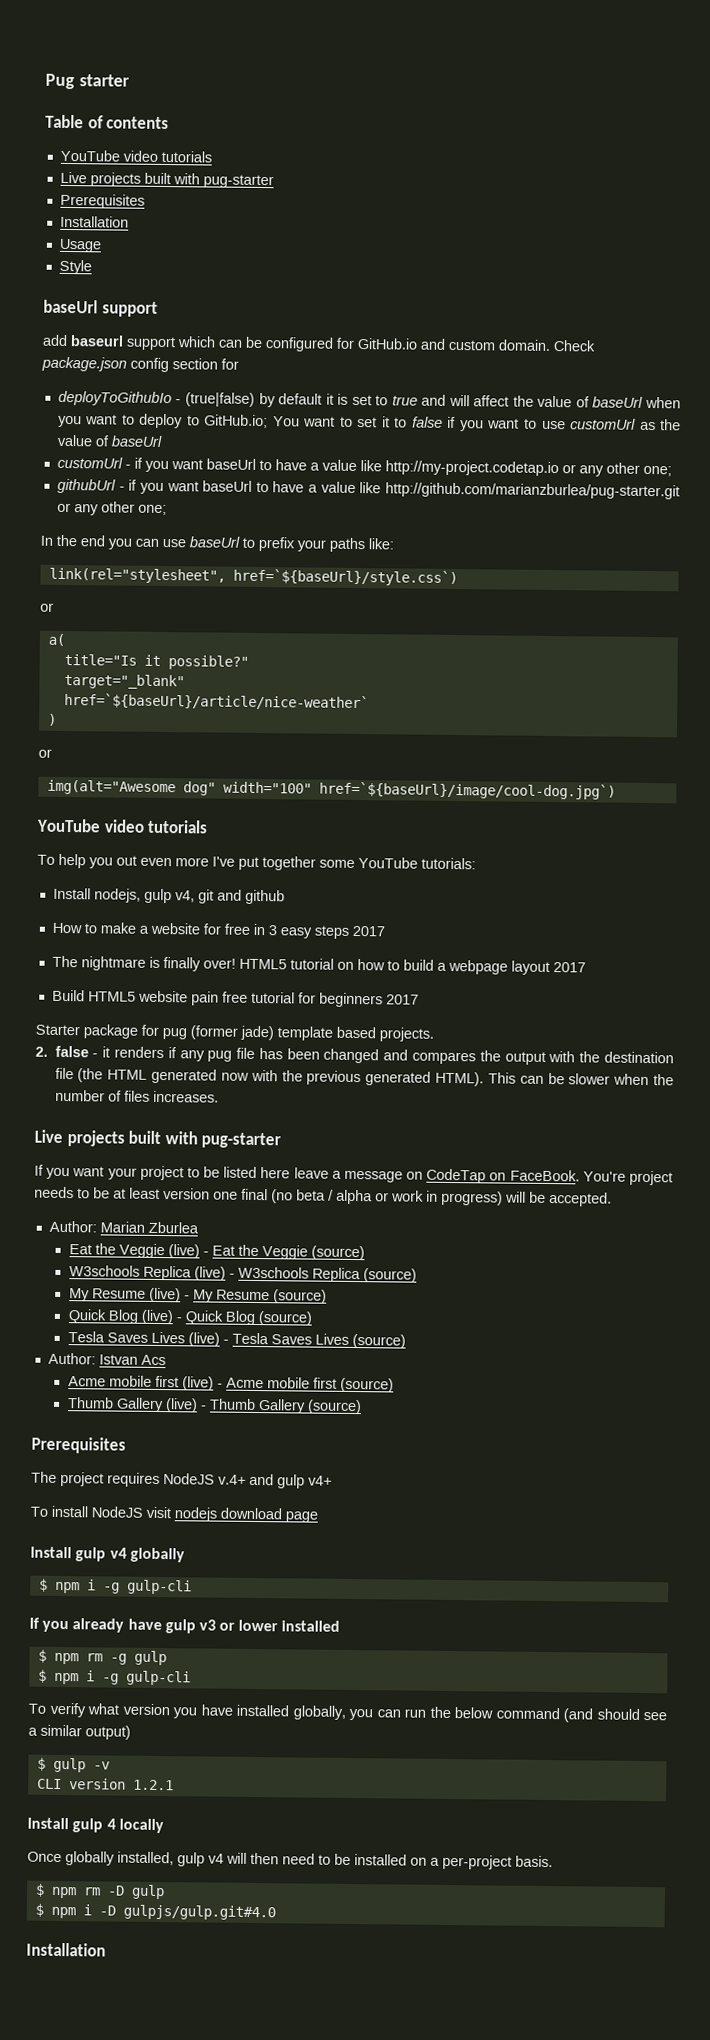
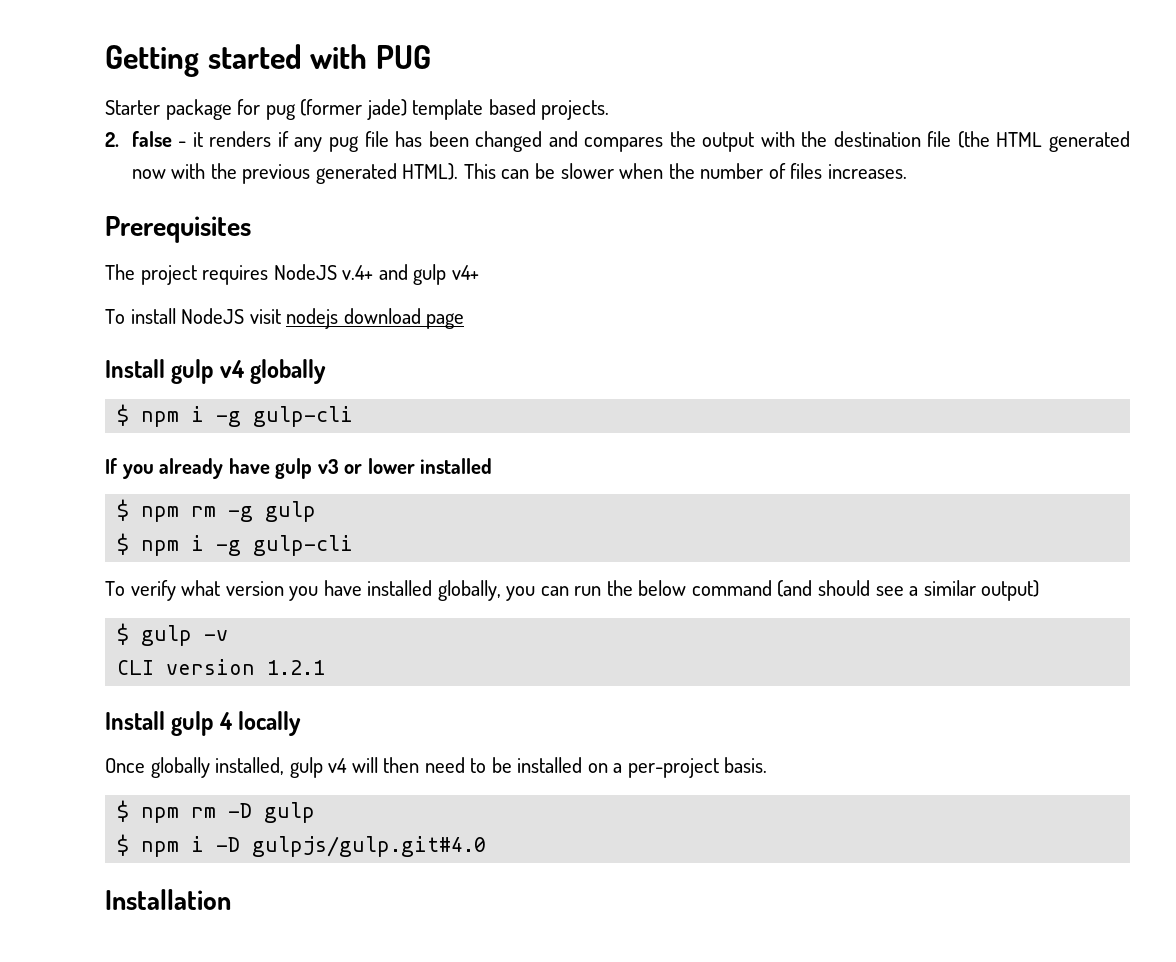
- Pug starter
- Table of contents
- YouTube video tutorials
- Live projects built with pug-starter
- Prerequisites
- Installation
- Usage
- Style
- baseUrl support
- add baseurl support which can be configured for GitHub.io and custom domain. Check package.json config section for
- deployToGithubIo - (true|false) by default it is set to true and will affect the value of baseUrl when you want to deploy to GitHub.io; You want to set it to false if you want to use customUrl as the value of baseUrl
- customUrl - if you want baseUrl to have a value like http://my-project.codetap.io or any other one;
- githubUrl - if you want baseUrl to have a value like http://github.com/marianzburlea/pug-starter.git or any other one;
- In the end you can use baseUrl to prefix your paths like:
- link(rel="stylesheet", href=`${baseUrl}/style.css`)
- or
- a(
- title="Is it possible?"
- target="_blank"
- href=`${baseUrl}/article/nice-weather`
- )
- or
- img(alt="Awesome dog" width="100" href=`${baseUrl}/image/cool-dog.jpg`)
- YouTube video tutorials
- To help you out even more I've put together some YouTube tutorials:
- Install nodejs, gulp v4, git and github
- How to make a website for free in 3 easy steps 2017
- The nightmare is finally over! HTML5 tutorial on how to build a webpage layout 2017
- Build HTML5 website pain free tutorial for beginners 2017
+ Getting started with PUG
  This can be slower when the number of files increases.
- Live projects built with pug-starter
- If you want your project to be listed here leave a message on CodeTap on FaceBook. You're project needs to be at least version one final (no beta / alpha or work in progress) will be accepted.
- Author: Marian Zburlea
- Eat the Veggie (live) - Eat the Veggie (source)
- W3schools Replica (live) - W3schools Replica (source)
- My Resume (live) - My Resume (source)
- Quick Blog (live) - Quick Blog (source)
- Tesla Saves Lives (live) - Tesla Saves Lives (source)
- Author: Istvan Acs
- Acme mobile first (live) - Acme mobile first (source)
- Thumb Gallery (live) - Thumb Gallery (source)

